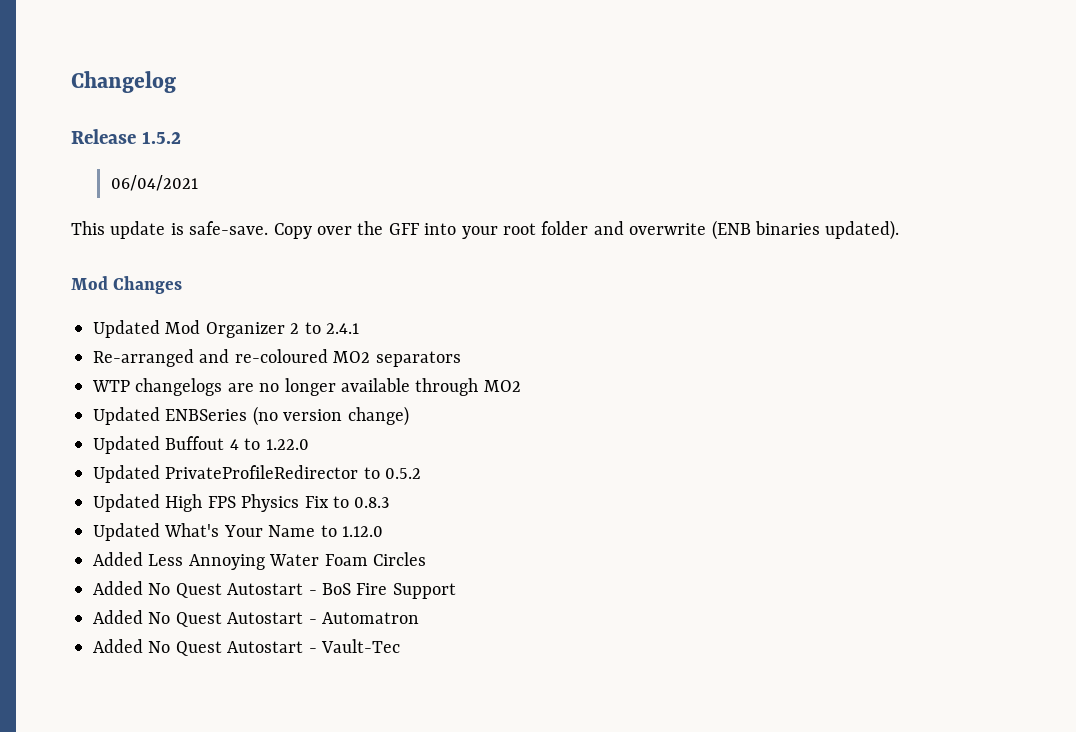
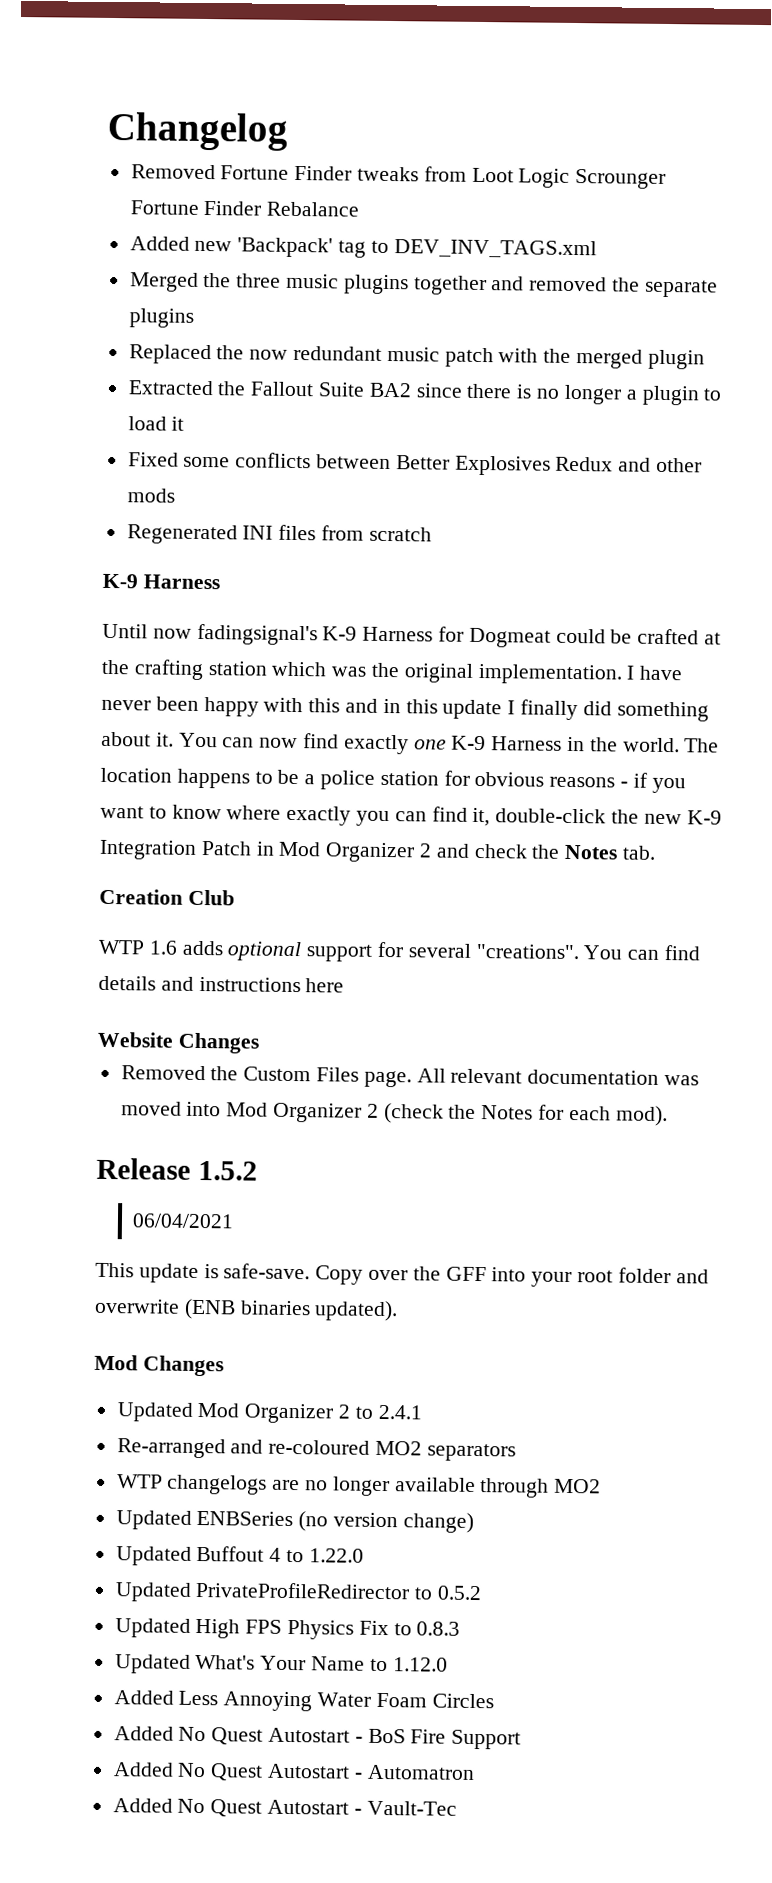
+ Removed Fortune Finder tweaks from Loot Logic Scrounger Fortune Finder Rebalance
+ Added new 'Backpack' tag to DEV_INV_TAGS.xml
+ Merged the three music plugins together and removed the separate plugins
+ Replaced the now redundant music patch with the merged plugin
+ Extracted the Fallout Suite BA2 since there is no longer a plugin to load it
+ Fixed some conflicts between Better Explosives Redux and other mods
+ Regenerated INI files from scratch
+ K-9 Harness
+ Until now fadingsignal's K-9 Harness for Dogmeat could be crafted at the crafting station which was the original implementation. I have never been happy with this and in this update I finally did something about it. You can now find exactly one K-9 Harness in the world. The location happens to be a police station for obvious reasons - if you want to know where exactly you can find it, double-click the new K-9 Integration Patch in Mod Organizer 2 and check the Notes tab.
+ Creation Club
+ WTP 1.6 adds optional support for several "creations". You can find details and instructions here
+ Website Changes
+ Removed the Custom Files page. All relevant documentation was moved into Mod Organizer 2 (check the Notes for each mod).

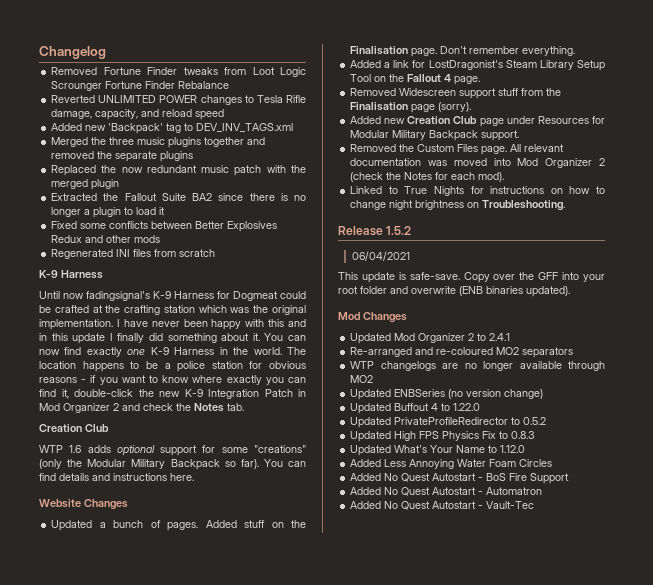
+ Reverted UNLIMITED POWER changes to Tesla Rifle damage, capacity, and reload speed
- WTP 1.6 adds optional support for several "creations".
+ WTP 1.6 adds optional support for some "creations" (only the Modular Military Backpack so far).
- You can find details and instructions here
+ You can find details and instructions here.
+ Updated a bunch of pages. Added stuff on the Finalisation page. Don't remember everything.
+ Added a link for LostDragonist's Steam Library Setup Tool on the Fallout 4 page.
+ Removed Widescreen support stuff from the Finalisation page (sorry).
+ Added new Creation Club page under Resources for Modular Military Backpack support.
+ Linked to True Nights for instructions on how to change night brightness on Troubleshooting.

